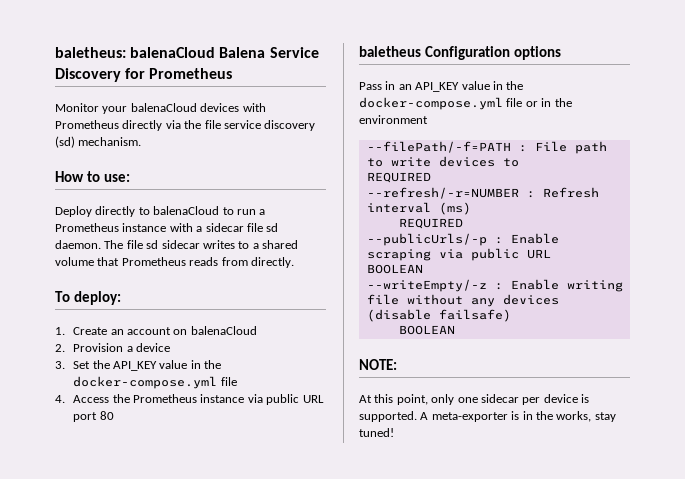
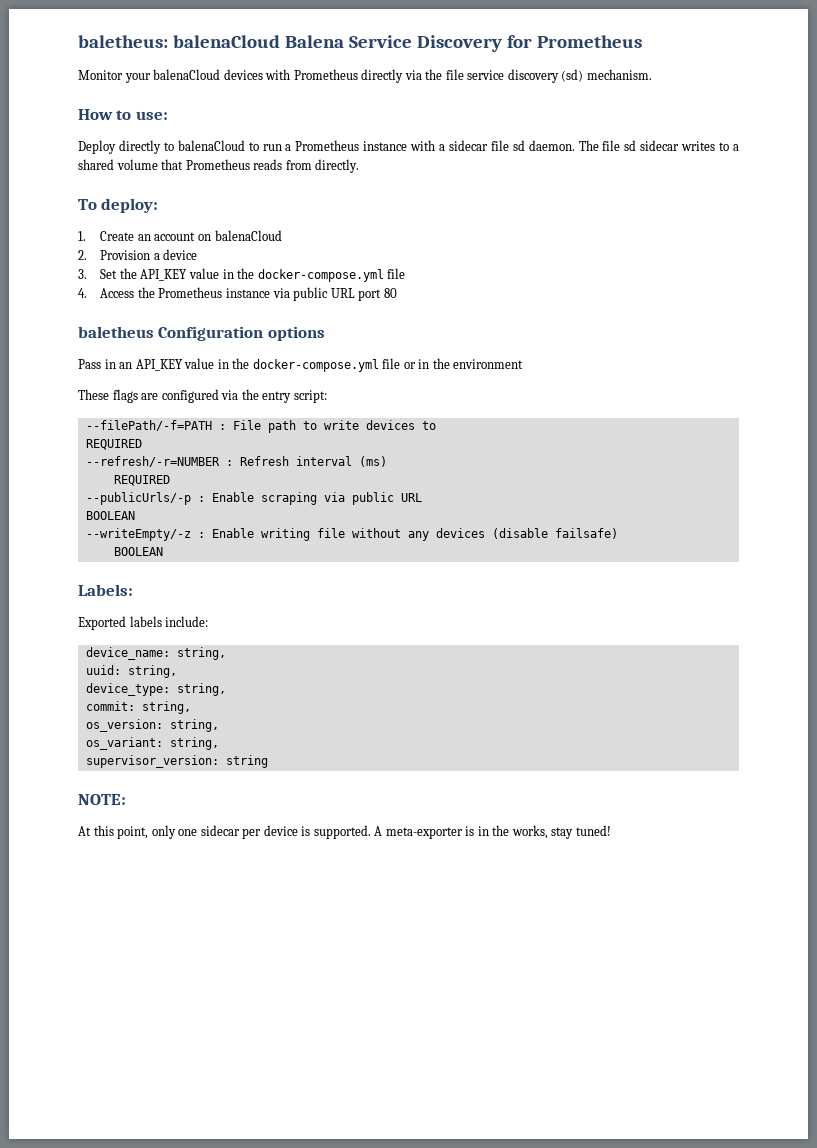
+ These flags are configured via the entry script:
+ Labels:
+ Exported labels include:
+ device_name: string,
+ uuid: string,
+ device_type: string,
+ commit: string,
+ os_version: string,
+ os_variant: string,
+ supervisor_version: string

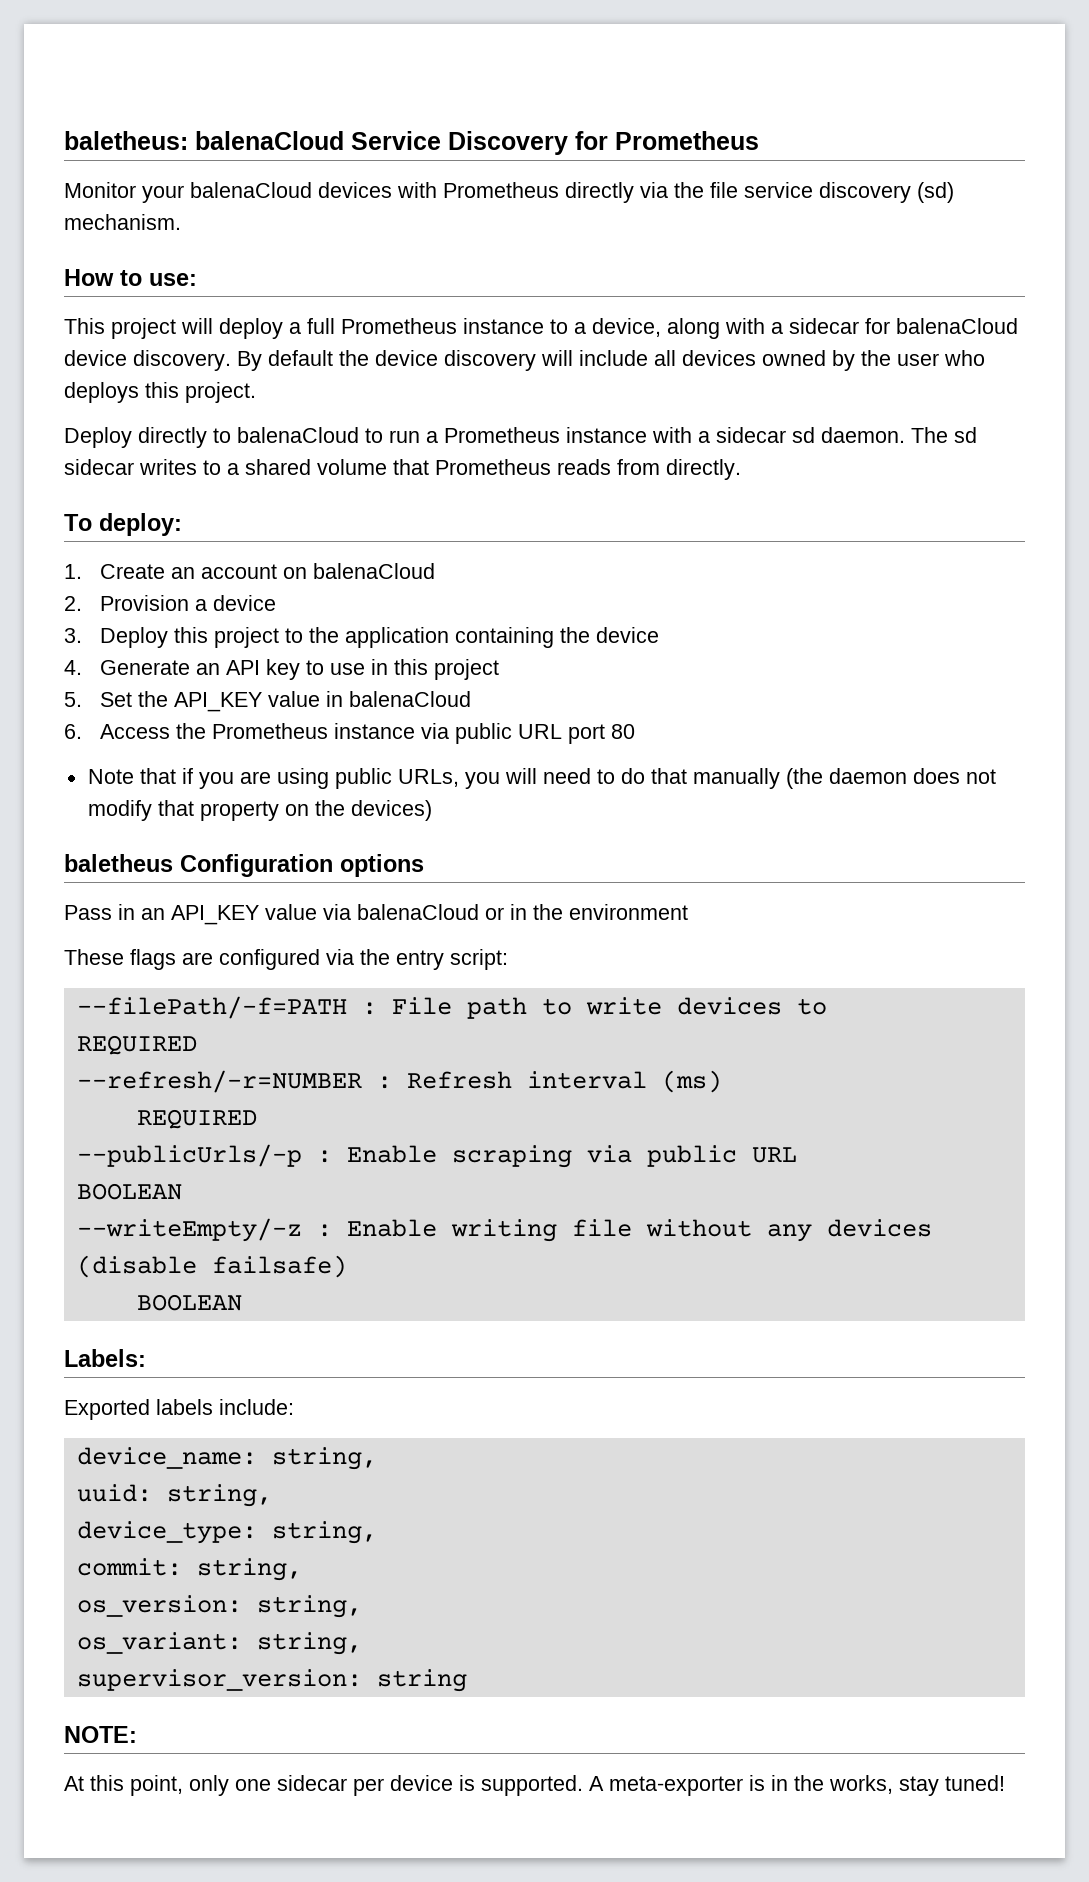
- baletheus: balenaCloud Balena Service Discovery for Prometheus
+ baletheus: balenaCloud Service Discovery for Prometheus
+ This project will deploy a full Prometheus instance to a device, along with a sidecar for balenaCloud device discovery. By default the device discovery will include all devices owned by the user who deploys this project.
- Deploy directly to balenaCloud to run a Prometheus instance with a sidecar file sd daemon.
+ Deploy directly to balenaCloud to run a Prometheus instance with a sidecar sd daemon.
- The file sd sidecar writes to a shared volume that Prometheus reads from directly.
+ The sd sidecar writes to a shared volume that Prometheus reads from directly.
- 3. Set the API_KEY value in the docker-compose.yml file
- 4. Access the Prometheus instance via public URL port 80
+ 3. Deploy this project to the application containing the device
+ 4. Generate an API key to use in this project
+ 5. Set the API_KEY value in balenaCloud
+ 6. Access the Prometheus instance via public URL port 80
+ Note that if you are using public URLs, you will need to do that manually (the daemon does not modify that property on the devices)
- Pass in an API_KEY value in the docker-compose.yml file or in the environment
+ Pass in an API_KEY value via balenaCloud or in the environment

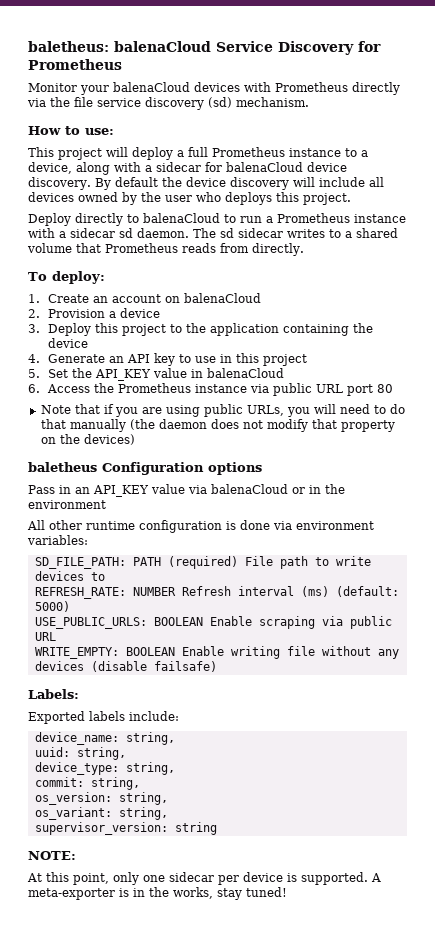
- These flags are configured via the entry script:
- --filePath/-f=PATH : File path to write devices to
- REQUIRED
- --refresh/-r=NUMBER : Refresh interval (ms)
- REQUIRED
- --publicUrls/-p : Enable scraping via public URL
- BOOLEAN
- --writeEmpty/-z : Enable writing file without any devices (disable failsafe)
- BOOLEAN
+ All other runtime configuration is done via environment variables:
+ SD_FILE_PATH: PATH (required) File path to write devices to
+ REFRESH_RATE: NUMBER Refresh interval (ms) (default: 5000)
+ USE_PUBLIC_URLS: BOOLEAN Enable scraping via public URL
+ WRITE_EMPTY: BOOLEAN Enable writing file without any devices (disable failsafe)

